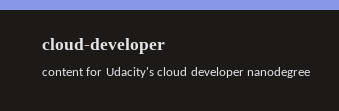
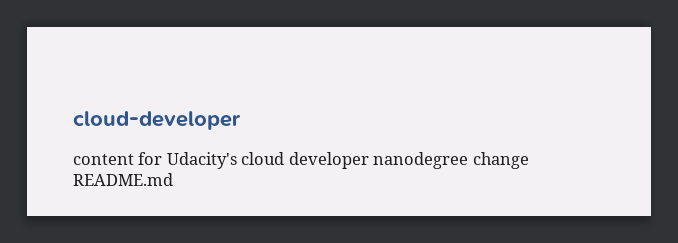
- content for Udacity's cloud developer nanodegree
+ content for Udacity's cloud developer nanodegree change README.md

